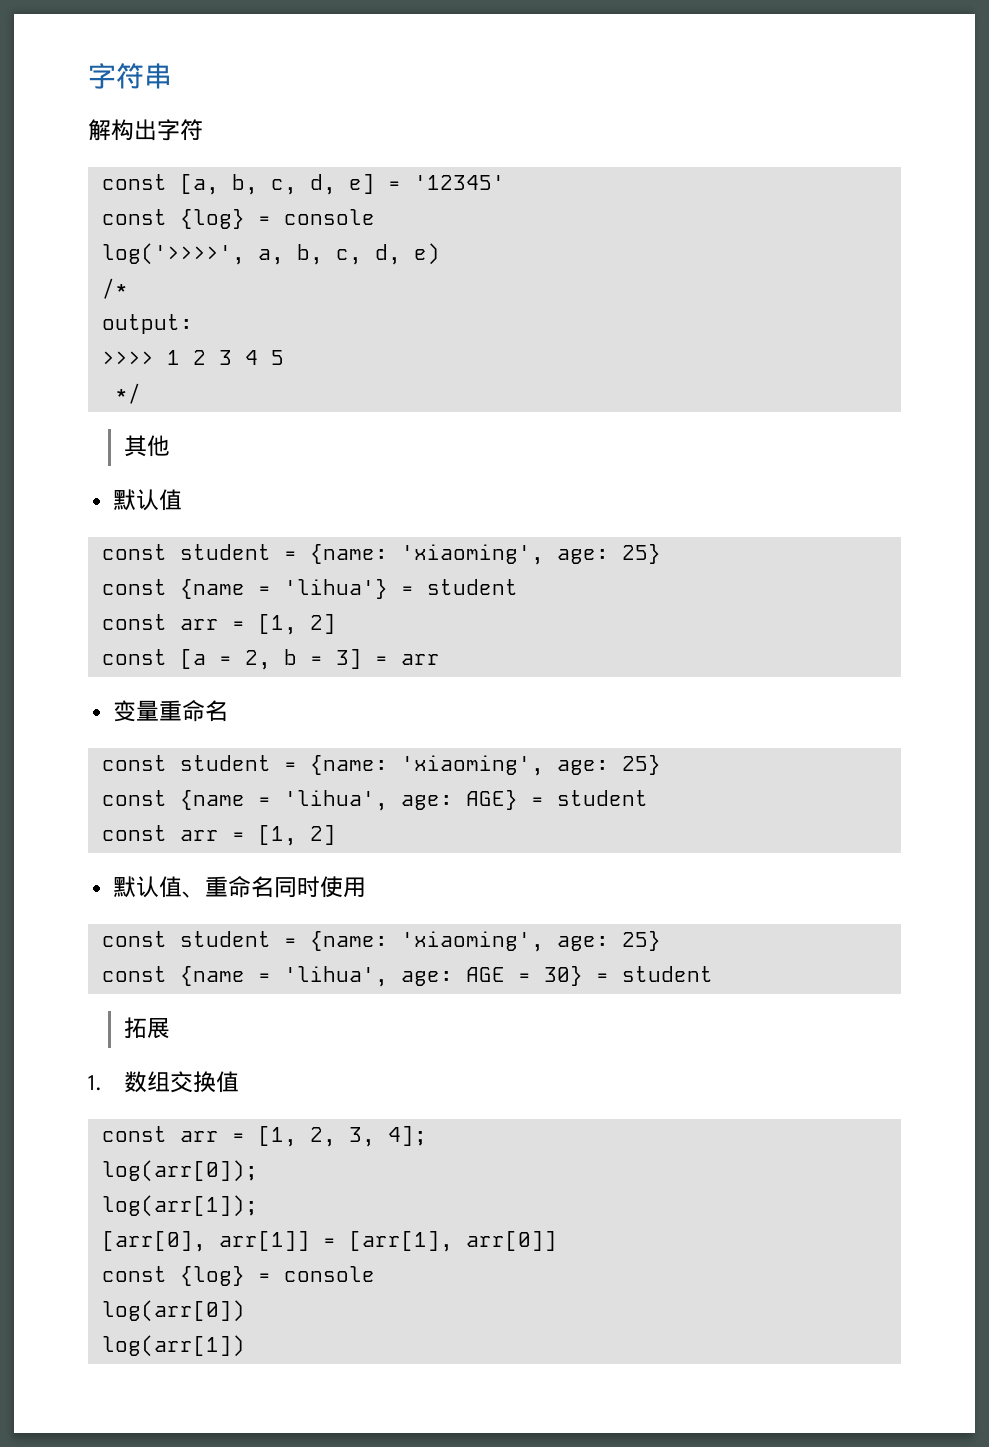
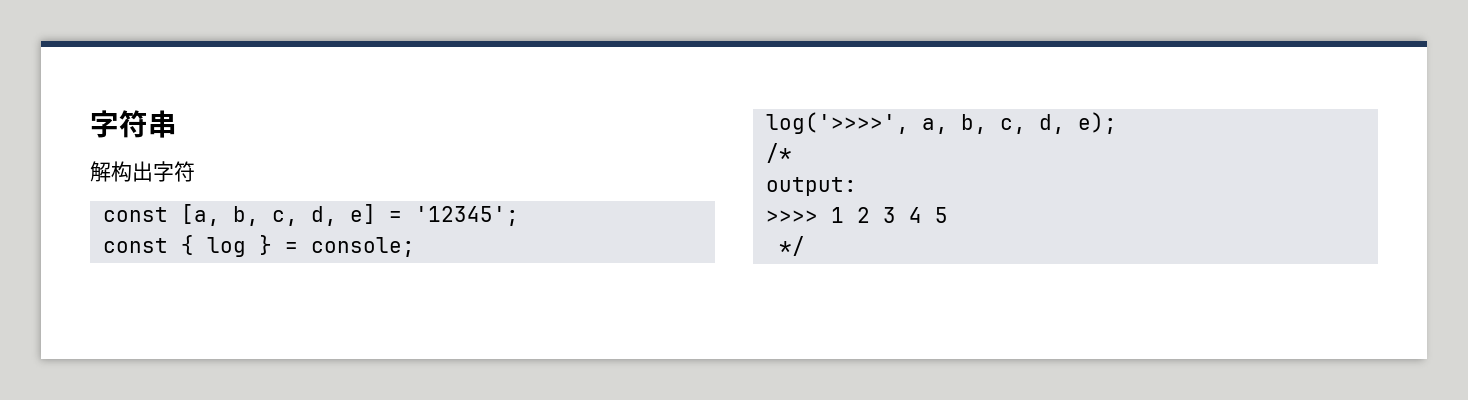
- const [a, b, c, d, e] = '12345'
- const {log} = console
+ const [a, b, c, d, e] = '12345';
+ const { log } = console;
- log('>>>>', a, b, c, d, e)
+ log('>>>>', a, b, c, d, e);
- 其他
- 默认值
- const student = {name: 'xiaoming', age: 25}
- const {name = 'lihua'} = student
- const arr = [1, 2]
- const [a = 2, b = 3] = arr
- 变量重命名
- const student = {name: 'xiaoming', age: 25}
- const {name = 'lihua', age: AGE} = student
- const arr = [1, 2]
- 默认值、重命名同时使用
- const student = {name: 'xiaoming', age: 25}
- const {name = 'lihua', age: AGE = 30} = student
- 拓展
- 1.数组交换值
- const arr = [1, 2, 3, 4];
- log(arr[0]);
- log(arr[1]);
- [arr[0], arr[1]] = [arr[1], arr[0]]
- const {log} = console
- log(arr[0])
- log(arr[1])

